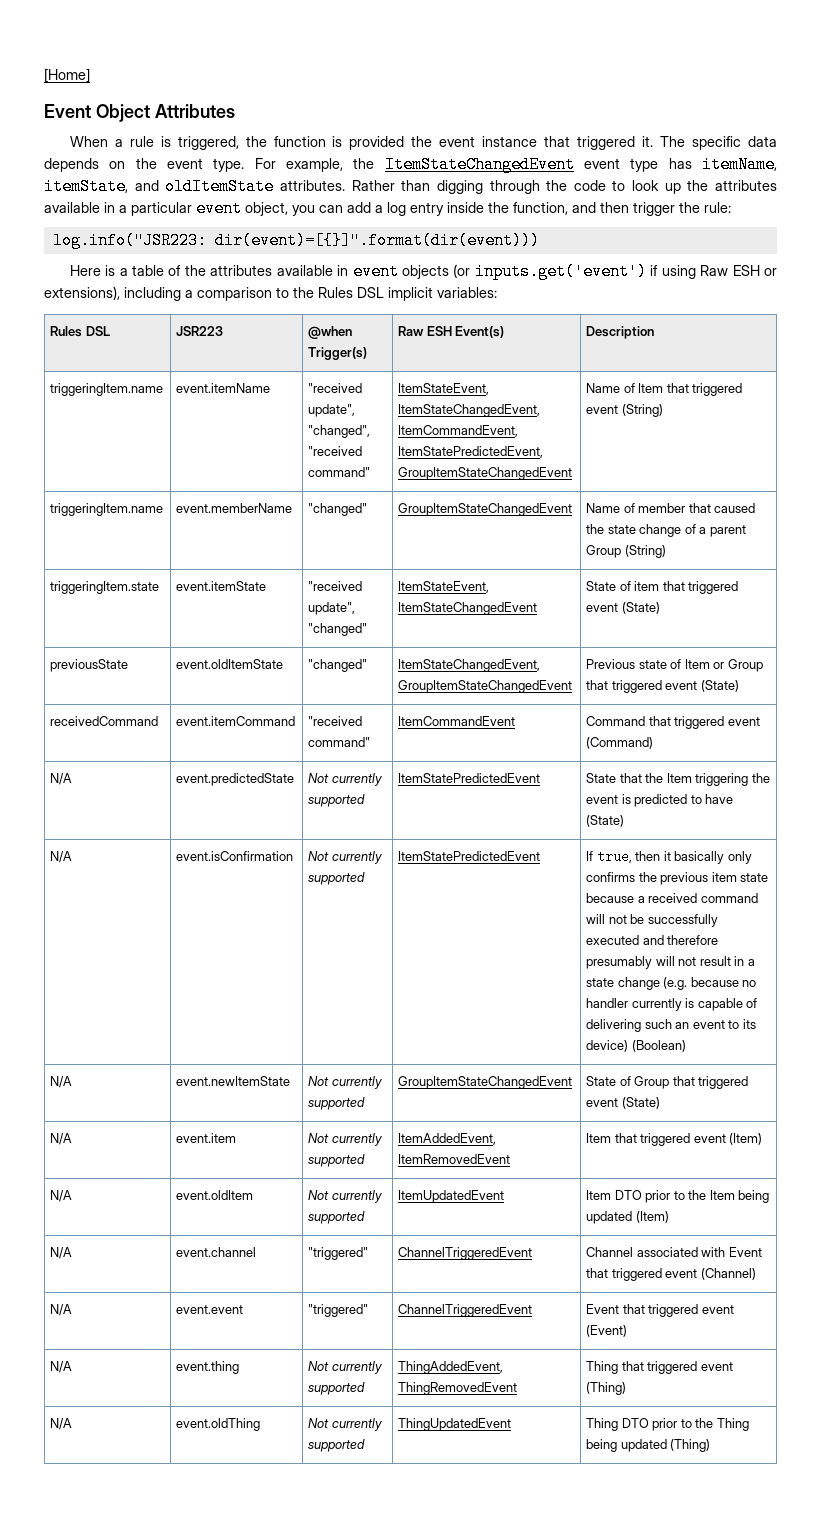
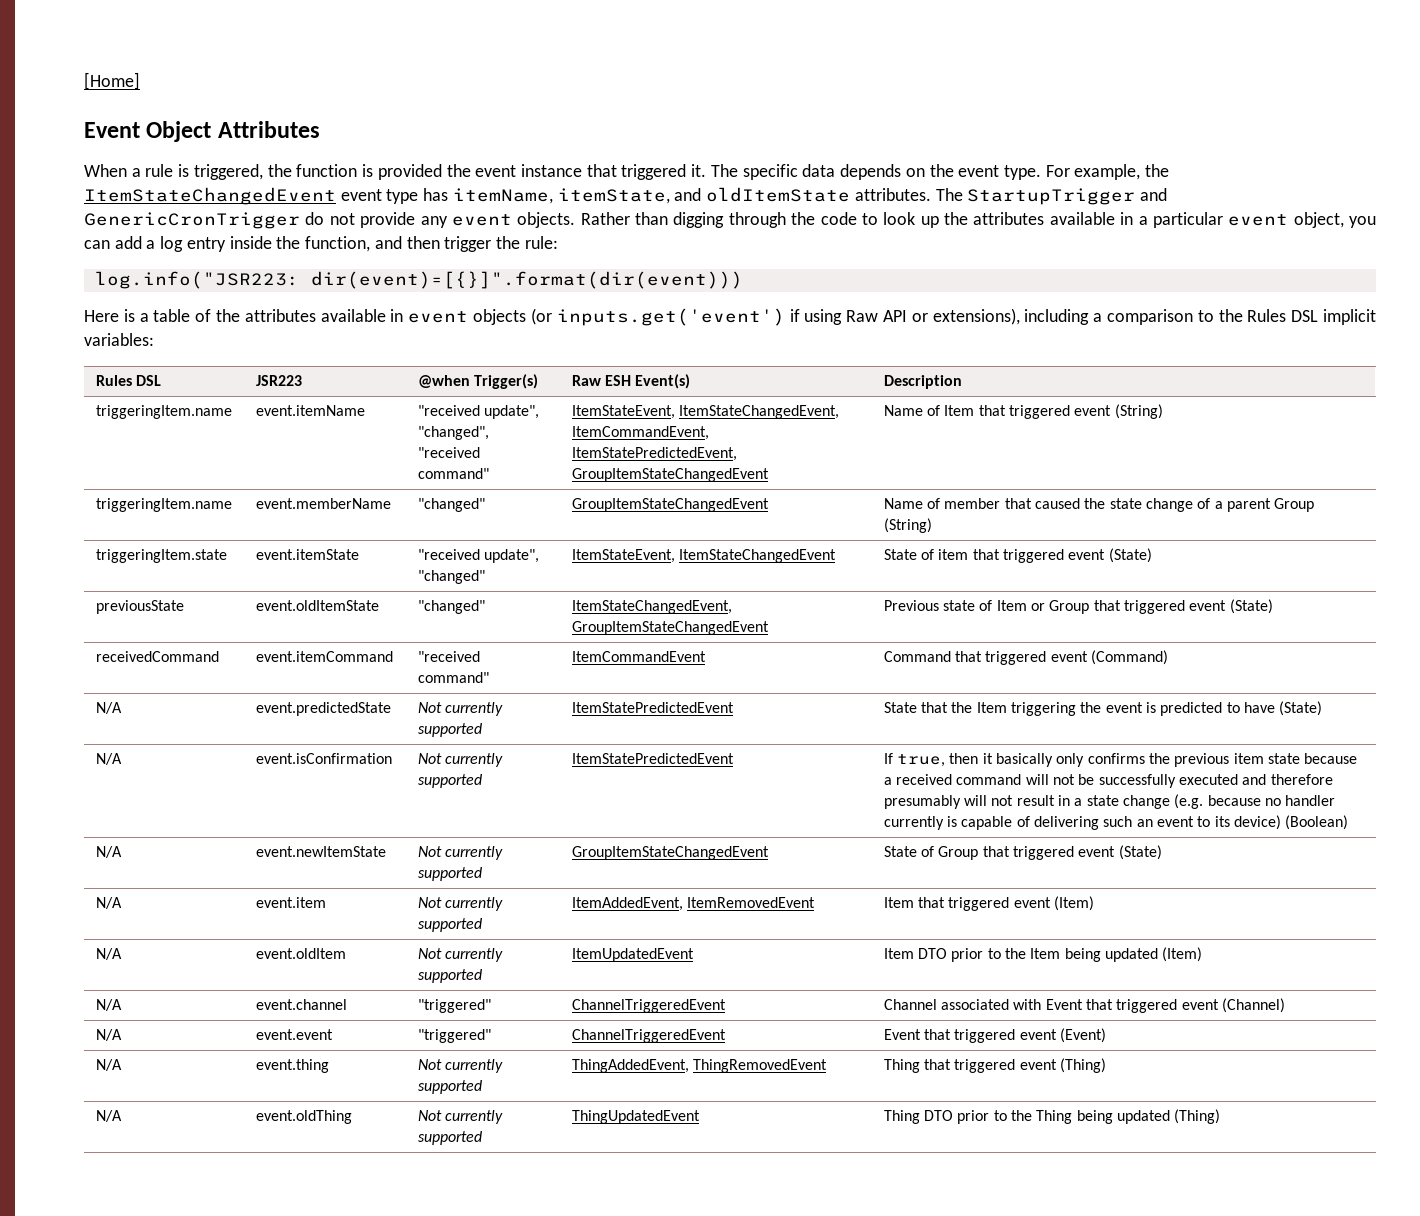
+ The StartupTrigger and GenericCronTrigger do not provide any event objects.
- Here is a table of the attributes available in event objects (or inputs.get('event') if using Raw ESH or extensions), including a comparison to the Rules DSL implicit variables:
+ Here is a table of the attributes available in event objects (or inputs.get('event') if using Raw API or extensions), including a comparison to the Rules DSL implicit variables:

